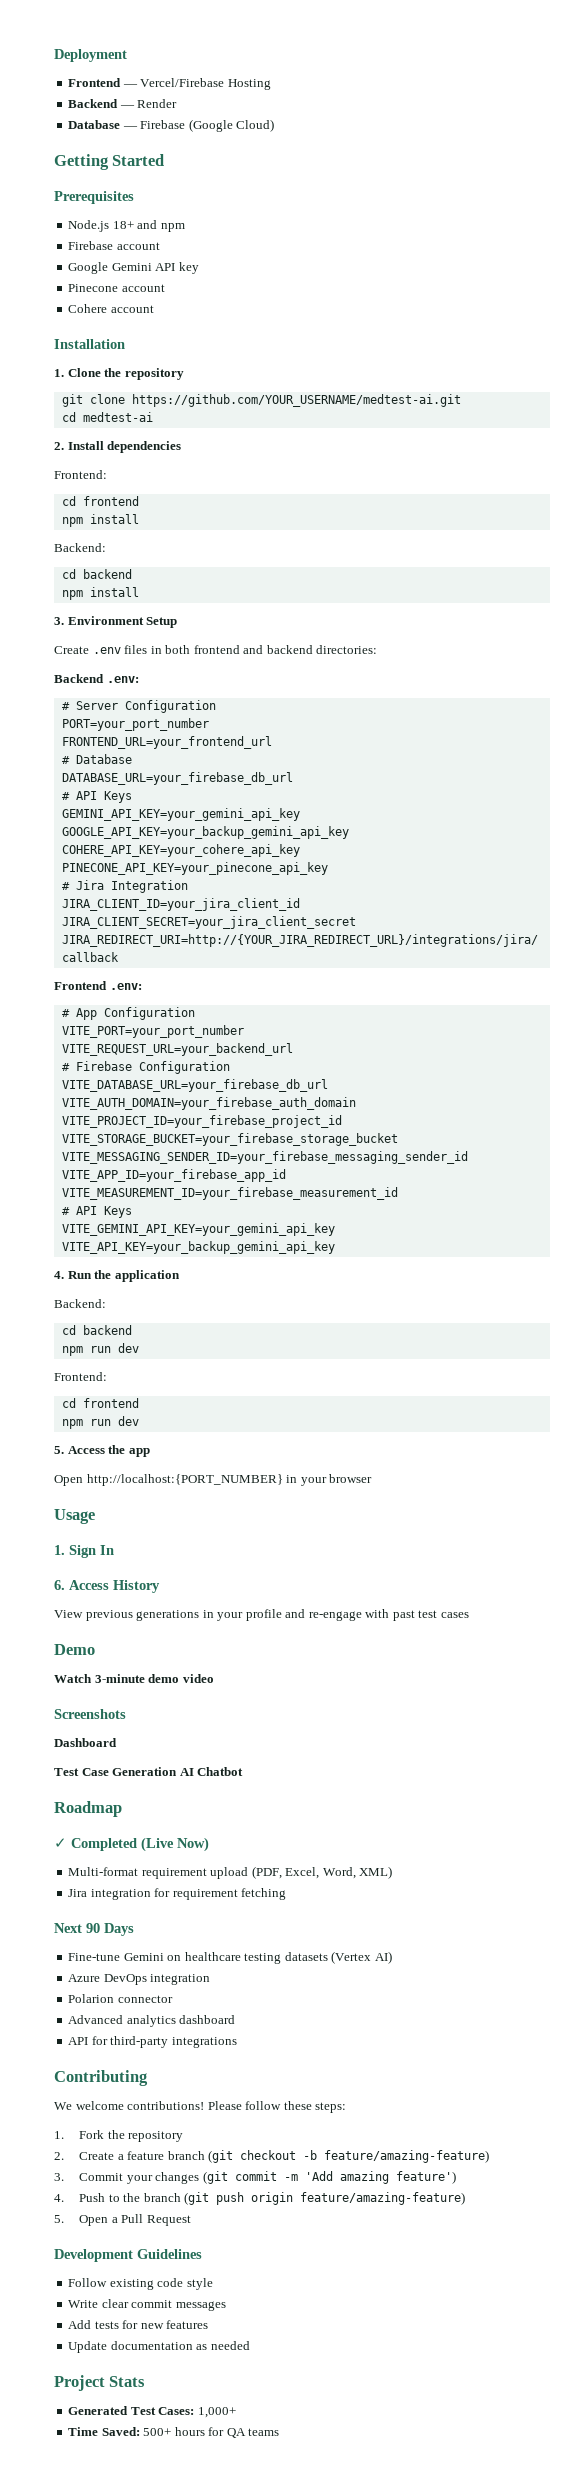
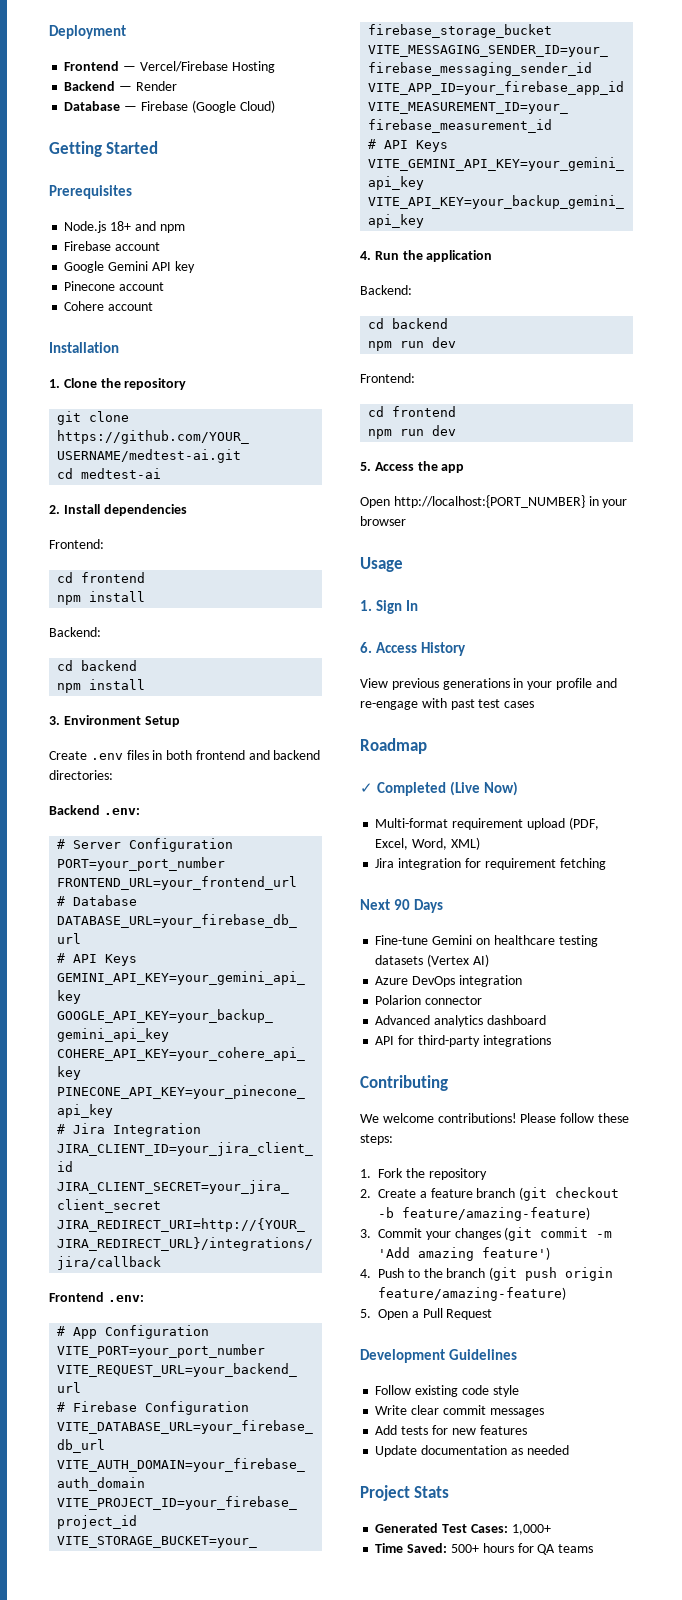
- Demo
- Watch 3-minute demo video
- Screenshots
- Dashboard
- Test Case Generation AI Chatbot

